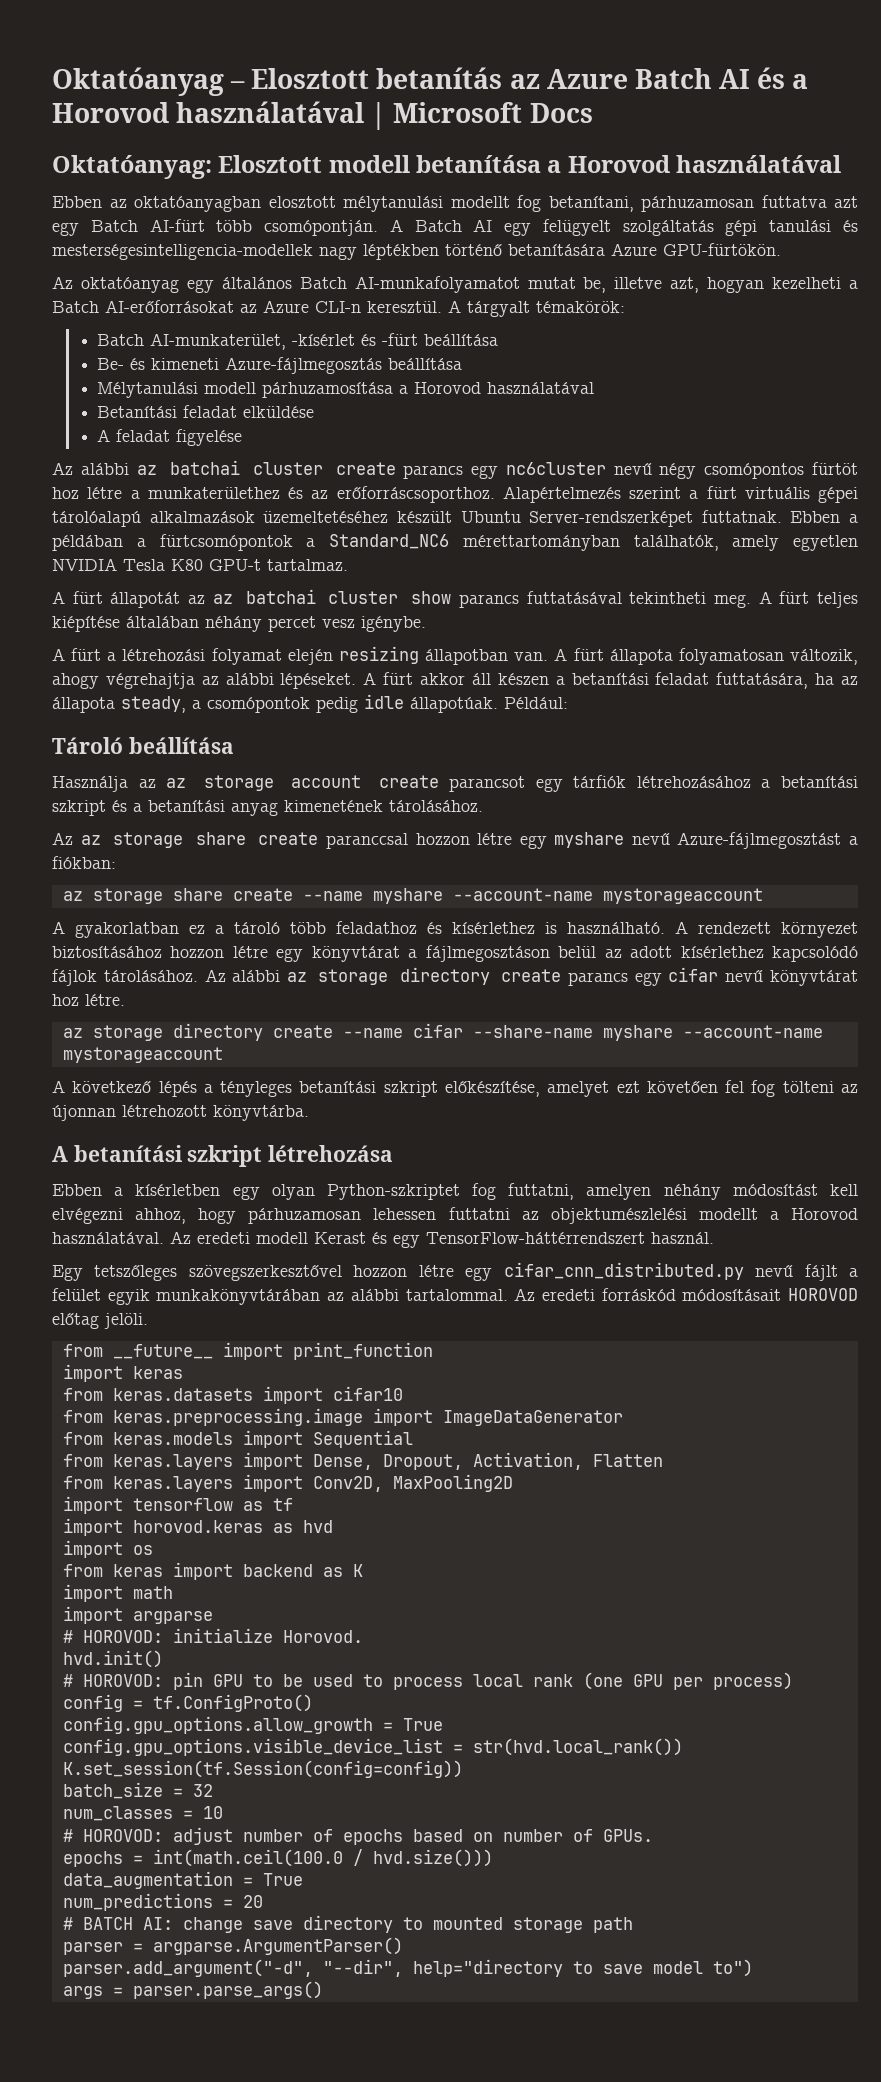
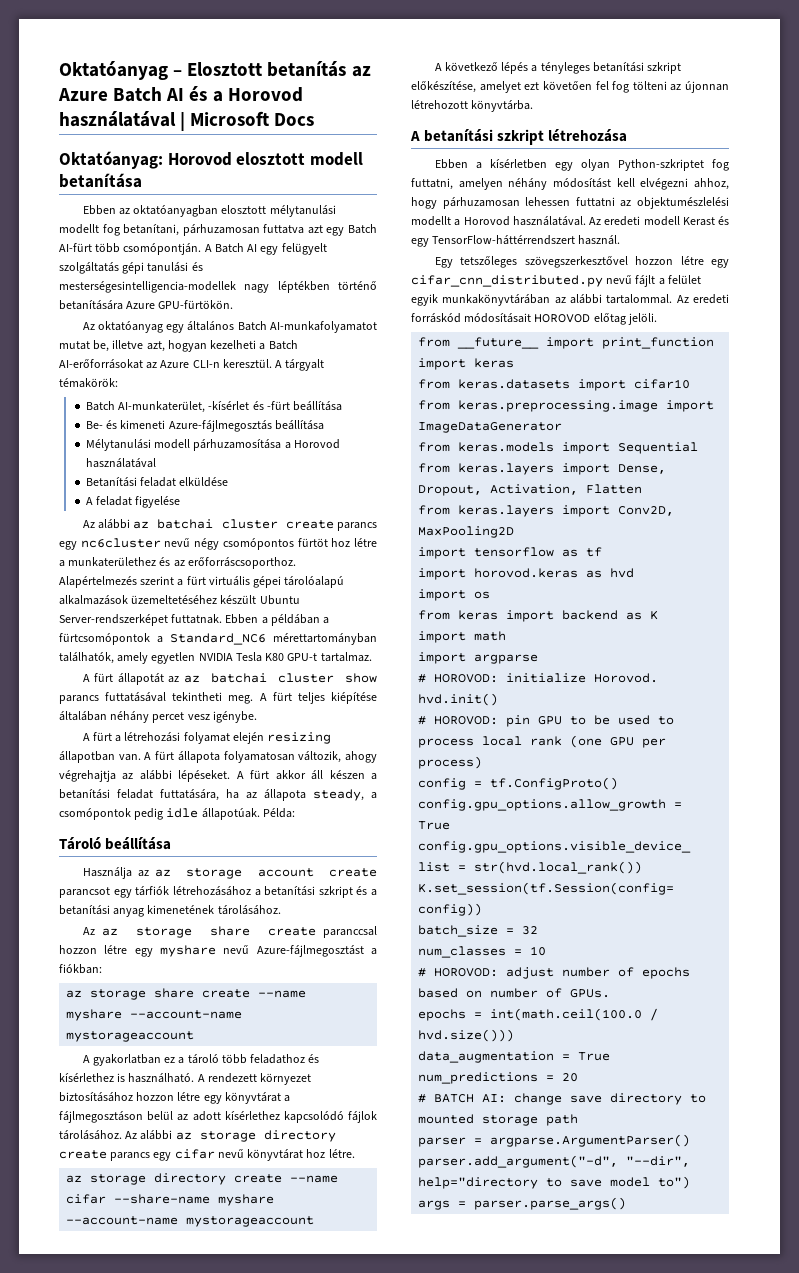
- Oktatóanyag: Elosztott modell betanítása a Horovod használatával
+ Oktatóanyag: Horovod elosztott modell betanítása
- Például:
+ Példa:

